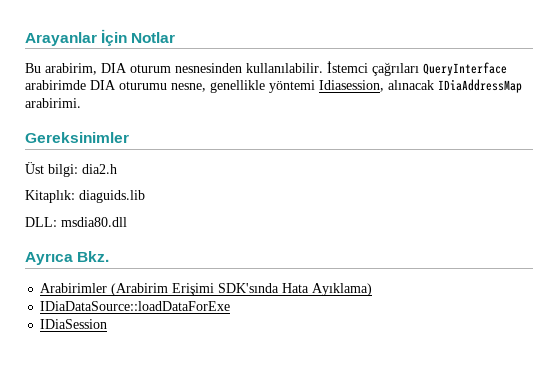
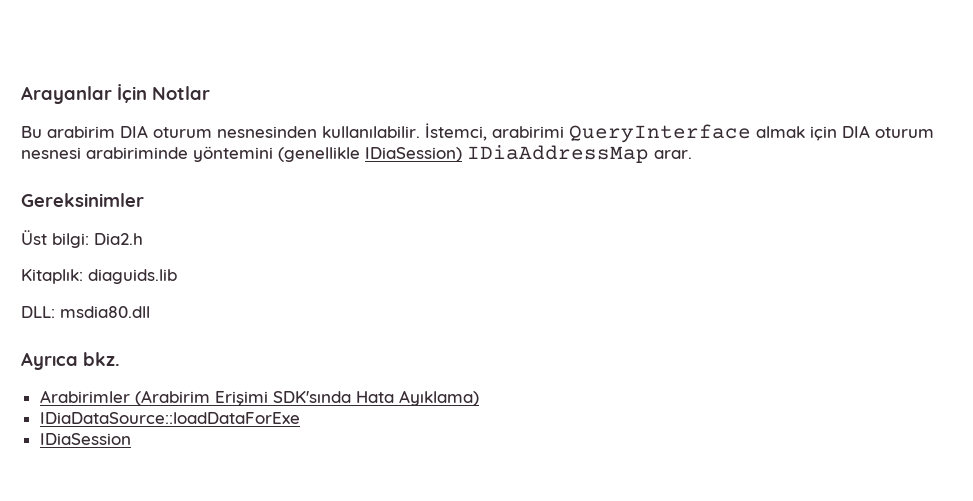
- Bu arabirim, DIA oturum nesnesinden kullanılabilir.
+ Bu arabirim DIA oturum nesnesinden kullanılabilir.
- İstemci çağrıları QueryInterface arabirimde DIA oturumu nesne, genellikle yöntemi Idiasession, alınacak IDiaAddressMap arabirimi.
+ İstemci, arabirimi QueryInterface almak için DIA oturum nesnesi arabiriminde yöntemini (genellikle IDiaSession) IDiaAddressMap arar.
- Üst bilgi: dia2.h
+ Üst bilgi: Dia2.h
- Ayrıca Bkz.
+ Ayrıca bkz.

